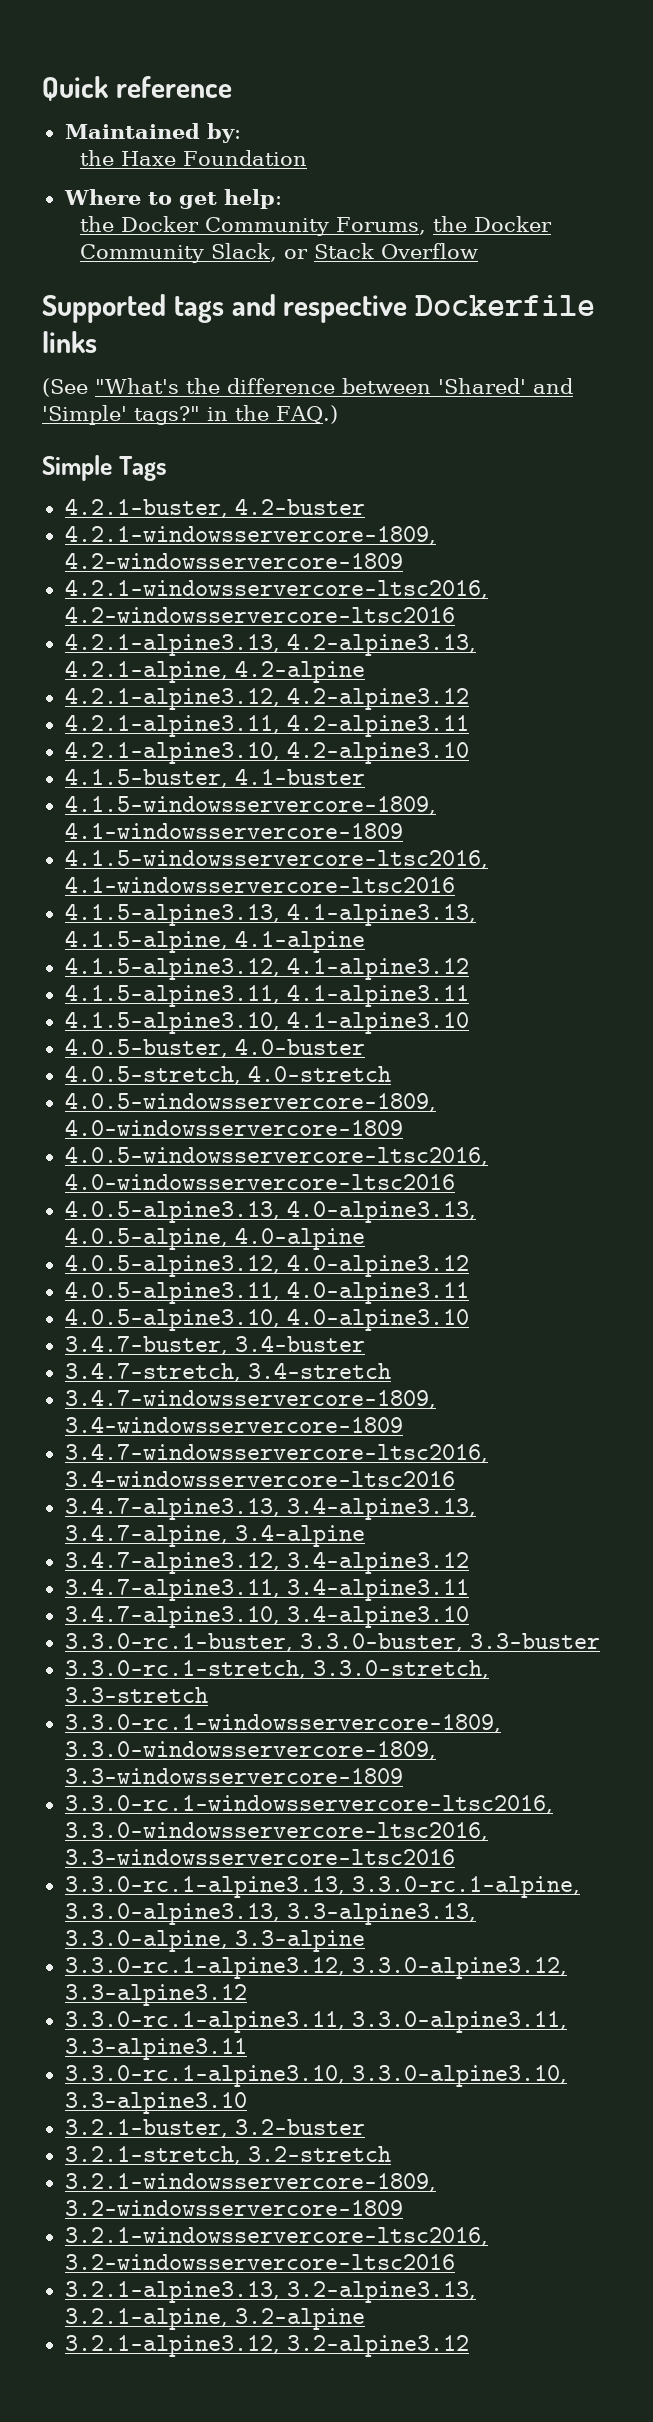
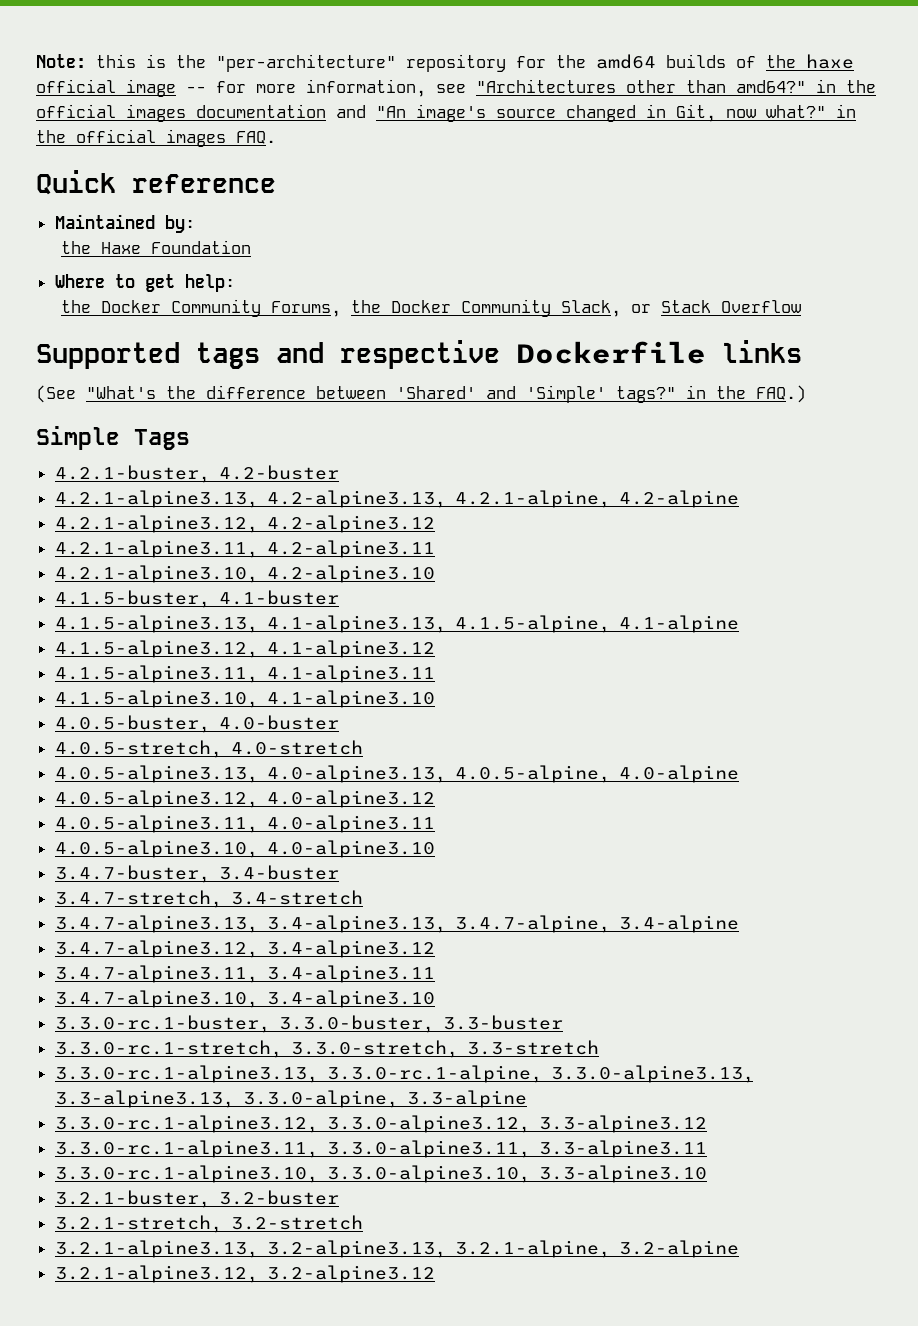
+ Note: this is the "per-architecture" repository for the amd64 builds of the haxe official image -- for more information, see "Architectures other than amd64?" in the official images documentation and "An image's source changed in Git, now what?" in the official images FAQ.
- 4.2.1-windowsservercore-1809, 4.2-windowsservercore-1809
- 4.2.1-windowsservercore-ltsc2016, 4.2-windowsservercore-ltsc2016
- 4.1.5-windowsservercore-1809, 4.1-windowsservercore-1809
- 4.1.5-windowsservercore-ltsc2016, 4.1-windowsservercore-ltsc2016
- 4.0.5-windowsservercore-1809, 4.0-windowsservercore-1809
- 4.0.5-windowsservercore-ltsc2016, 4.0-windowsservercore-ltsc2016
- 3.4.7-windowsservercore-1809, 3.4-windowsservercore-1809
- 3.4.7-windowsservercore-ltsc2016, 3.4-windowsservercore-ltsc2016
- 3.3.0-rc.1-windowsservercore-1809, 3.3.0-windowsservercore-1809, 3.3-windowsservercore-1809
- 3.3.0-rc.1-windowsservercore-ltsc2016, 3.3.0-windowsservercore-ltsc2016, 3.3-windowsservercore-ltsc2016
- 3.2.1-windowsservercore-1809, 3.2-windowsservercore-1809
- 3.2.1-windowsservercore-ltsc2016, 3.2-windowsservercore-ltsc2016

